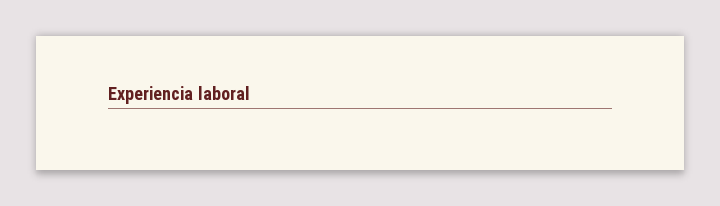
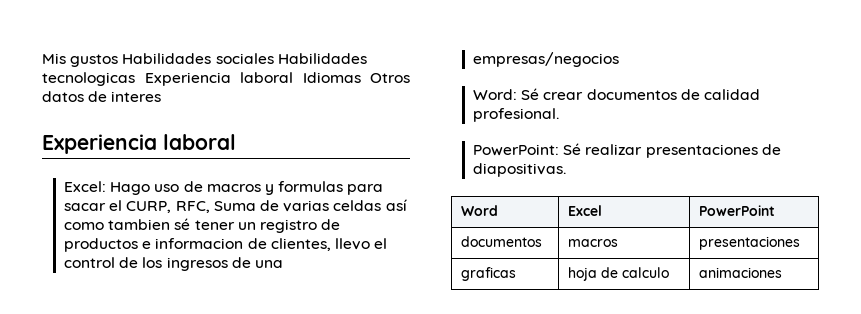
+ Mis gustos Habilidades sociales Habilidades tecnologicas Experiencia laboral Idiomas Otros datos de interes
  Experiencia laboral
+ Excel: Hago uso de macros y formulas para sacar el CURP, RFC, Suma de varias celdas así como tambien sé tener un registro de productos e informacion de clientes, llevo el control de los ingresos de una empresas/negocios
+ Word: Sé crear documentos de calidad profesional.
+ PowerPoint: Sé realizar presentaciones de diapositivas.
+ Word | Excel | PowerPoint
+ documentos | macros | presentaciones
+ graficas | hoja de calculo | animaciones

